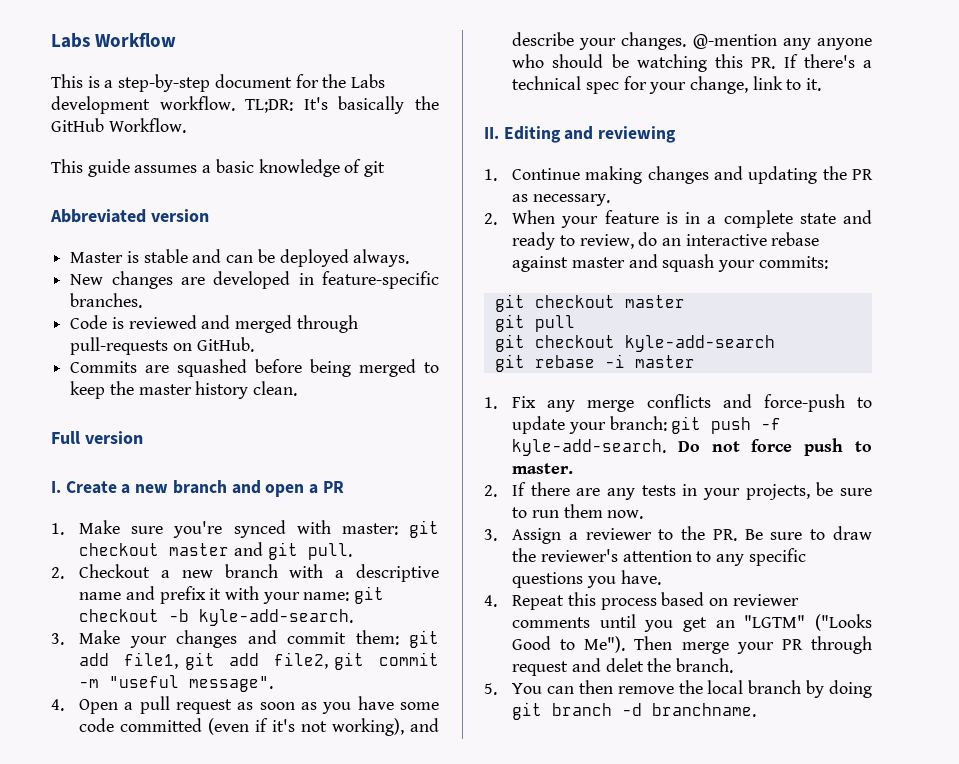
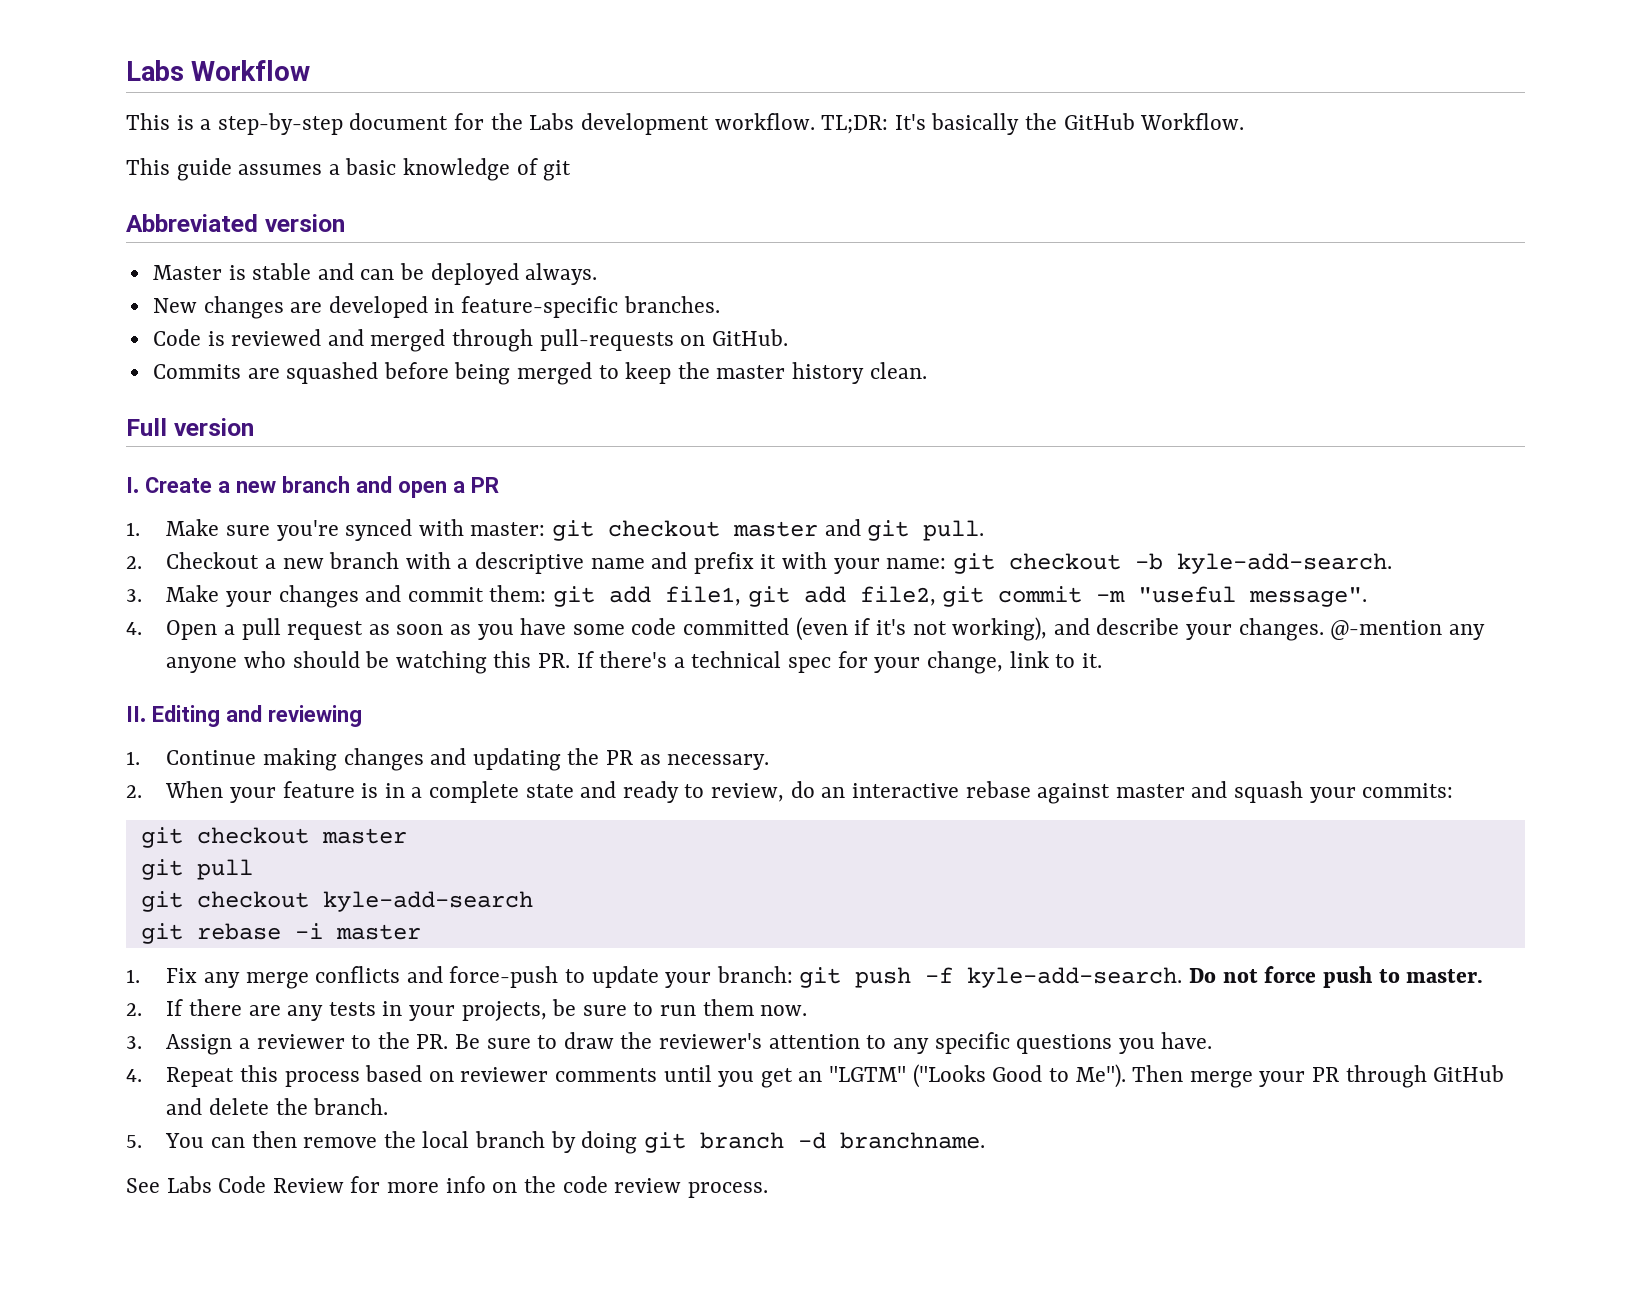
- Then merge your PR through request and delet the branch.
+ Then merge your PR through GitHub and delete the branch.
+ See Labs Code Review for more info on the code review process.

